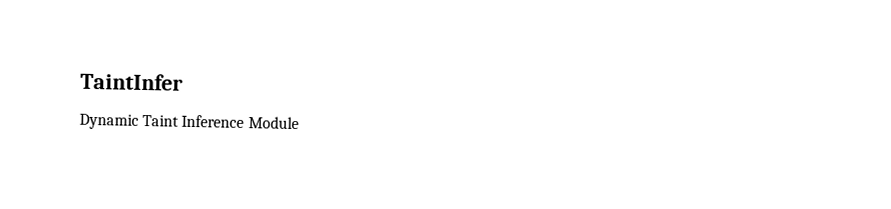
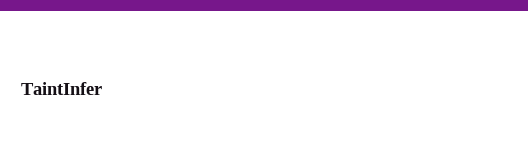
- Dynamic Taint Inference Module

